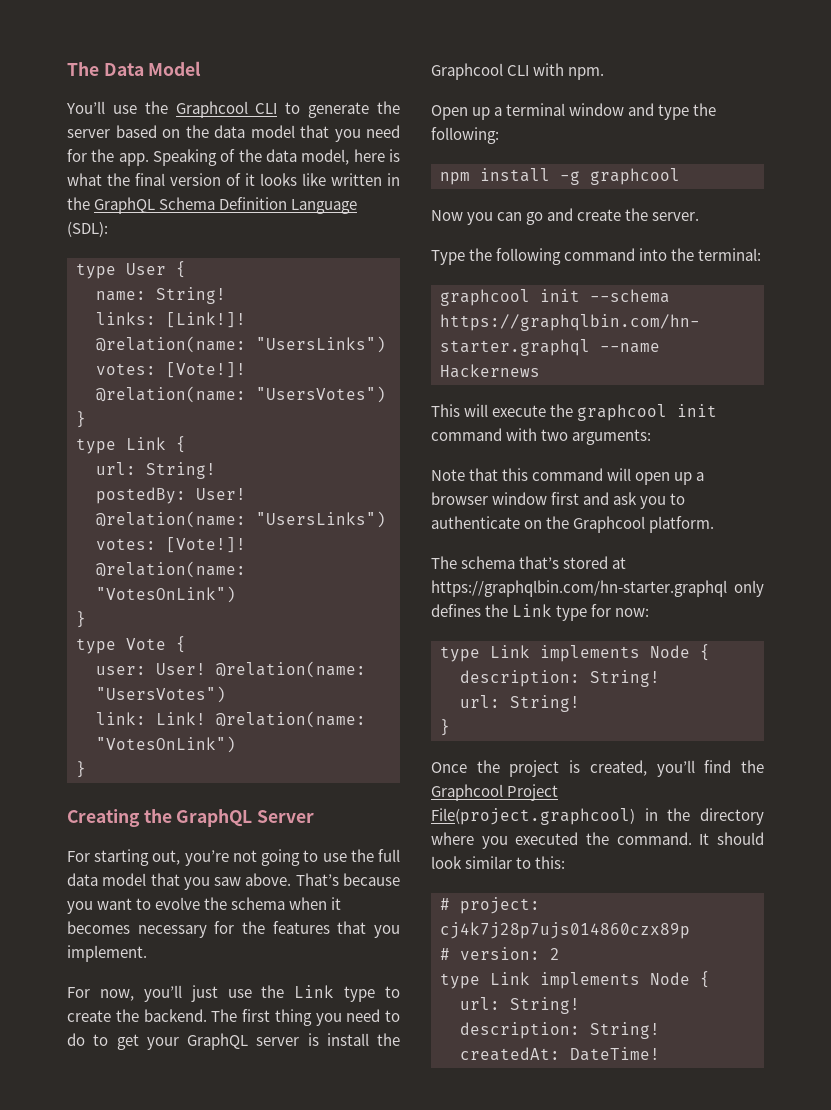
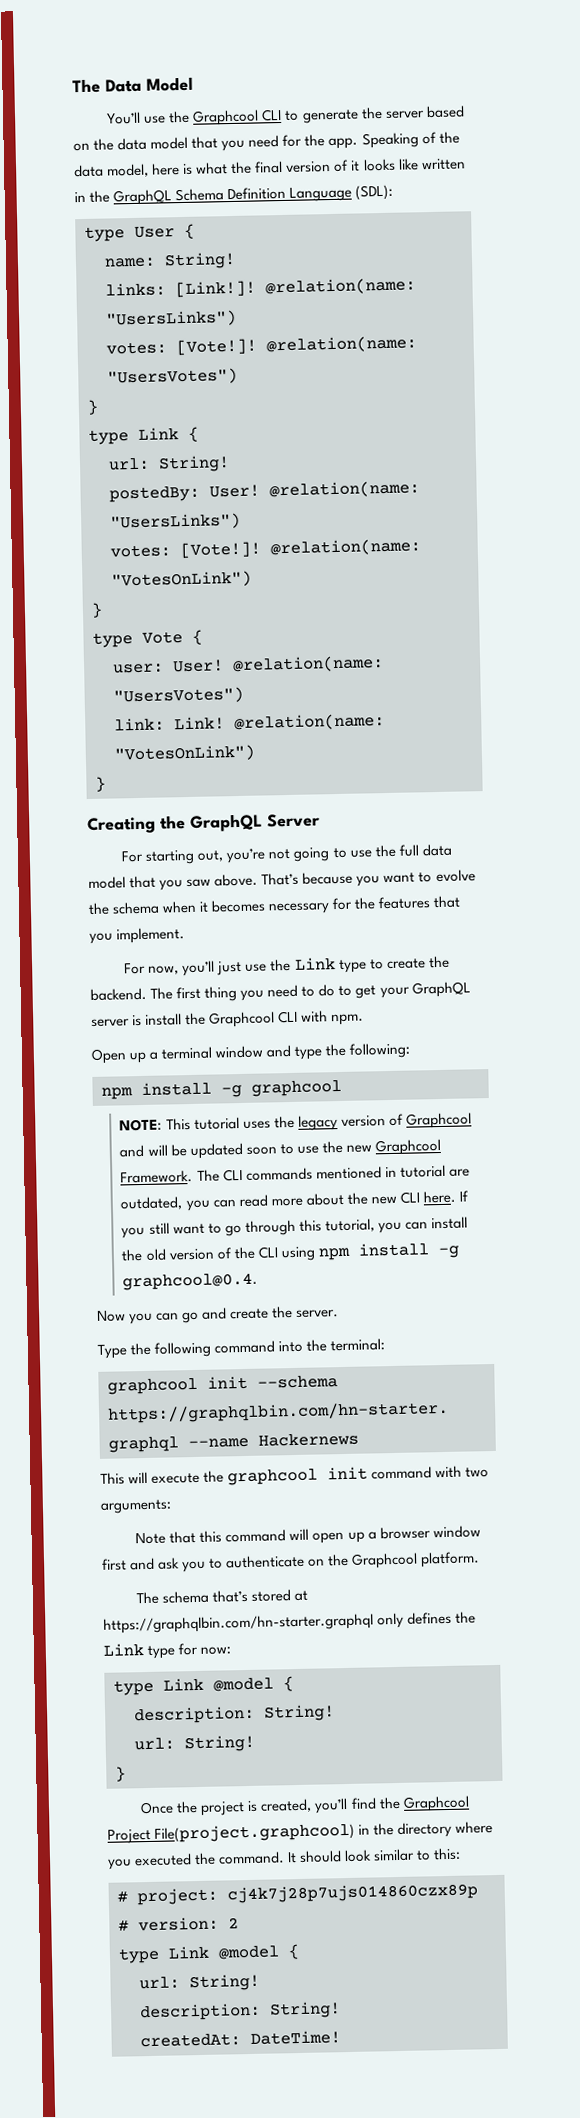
+ NOTE: This tutorial uses the legacy version of Graphcool and will be updated soon to use the new Graphcool Framework. The CLI commands mentioned in tutorial are outdated, you can read more about the new CLI here. If you still want to go through this tutorial, you can install the old version of the CLI using npm install -g graphcool@0.4.
  The schema that’s stored at https://graphqlbin.com/hn-starter.graphql only defines the Link type for now:
- type Link implements Node {
+ type Link @model {
  # version: 2
- type Link implements Node {
+ type Link @model {

